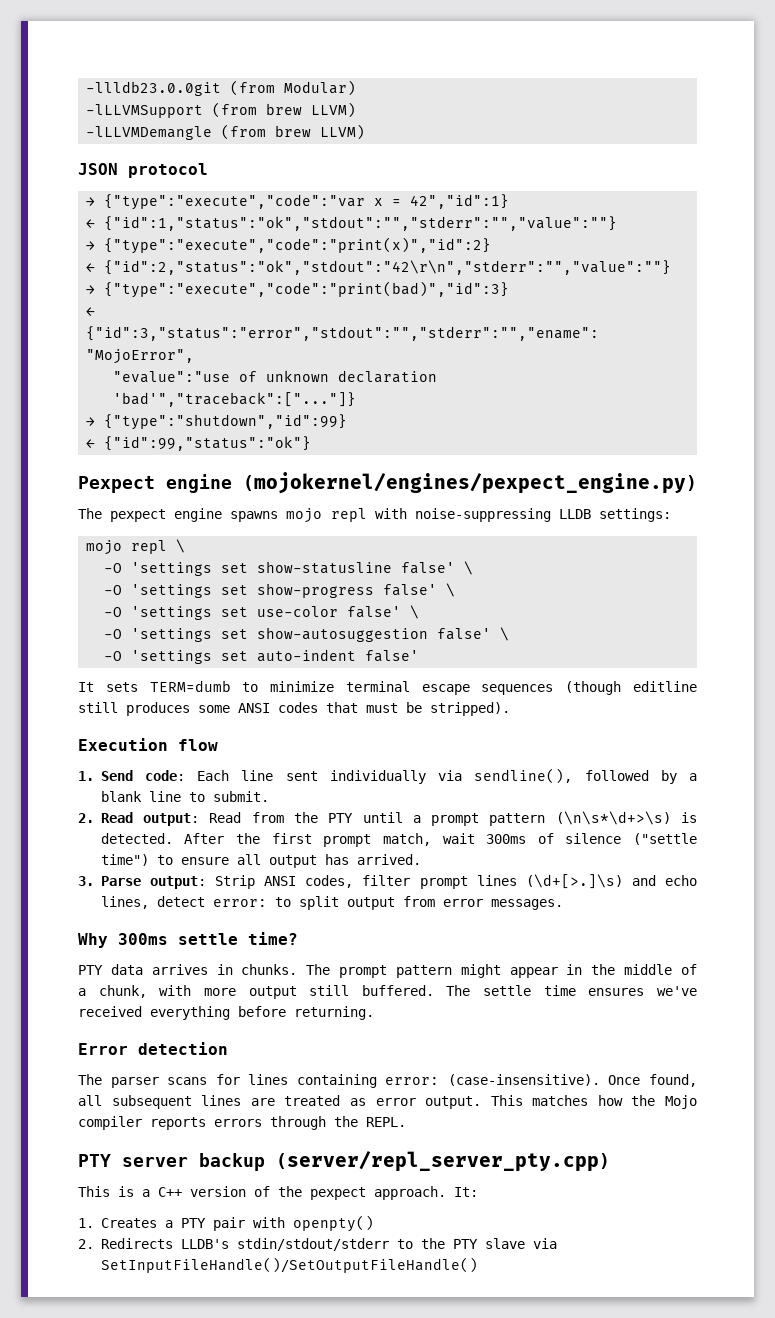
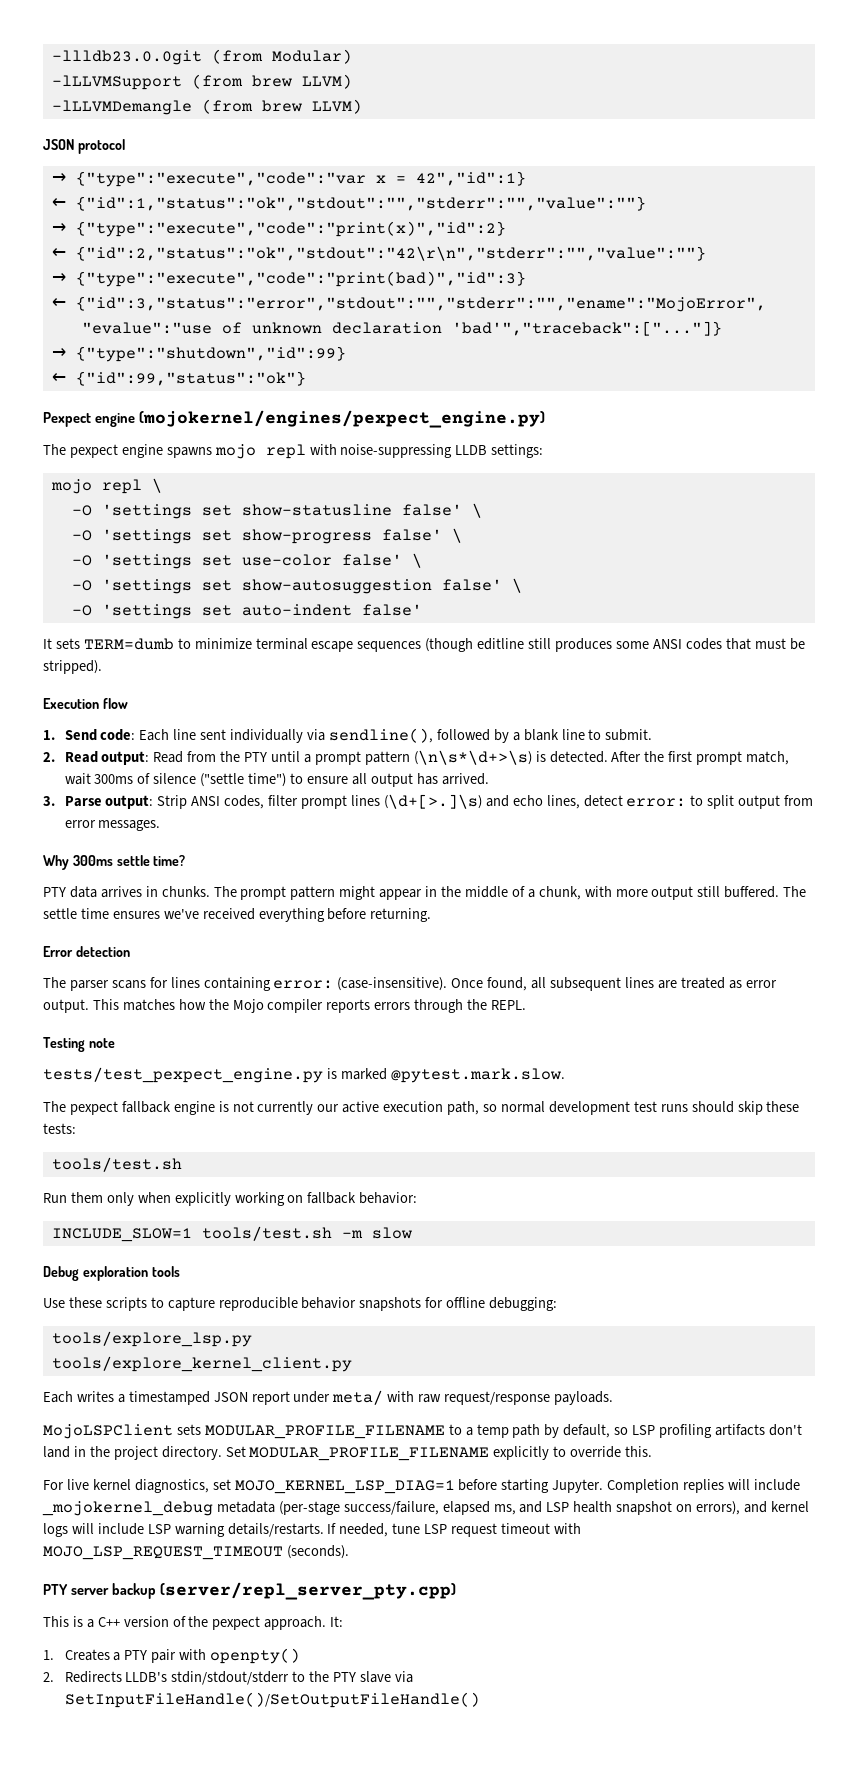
+ Testing note
+ tests/test_pexpect_engine.py is marked @pytest.mark.slow.
+ The pexpect fallback engine is not currently our active execution path, so normal development test runs should skip these tests:
+ tools/test.sh
+ Run them only when explicitly working on fallback behavior:
+ INCLUDE_SLOW=1 tools/test.sh -m slow
+ Debug exploration tools
+ Use these scripts to capture reproducible behavior snapshots for offline debugging:
+ tools/explore_lsp.py
+ tools/explore_kernel_client.py
+ Each writes a timestamped JSON report under meta/ with raw request/response payloads.
+ MojoLSPClient sets MODULAR_PROFILE_FILENAME to a temp path by default, so LSP profiling artifacts don't land in the project directory. Set MODULAR_PROFILE_FILENAME explicitly to override this.
+ For live kernel diagnostics, set MOJO_KERNEL_LSP_DIAG=1 before starting Jupyter. Completion replies will include _mojokernel_debug metadata (per-stage success/failure, elapsed ms, and LSP health snapshot on errors), and kernel logs will include LSP warning details/restarts. If needed, tune LSP request timeout with MOJO_LSP_REQUEST_TIMEOUT (seconds).

